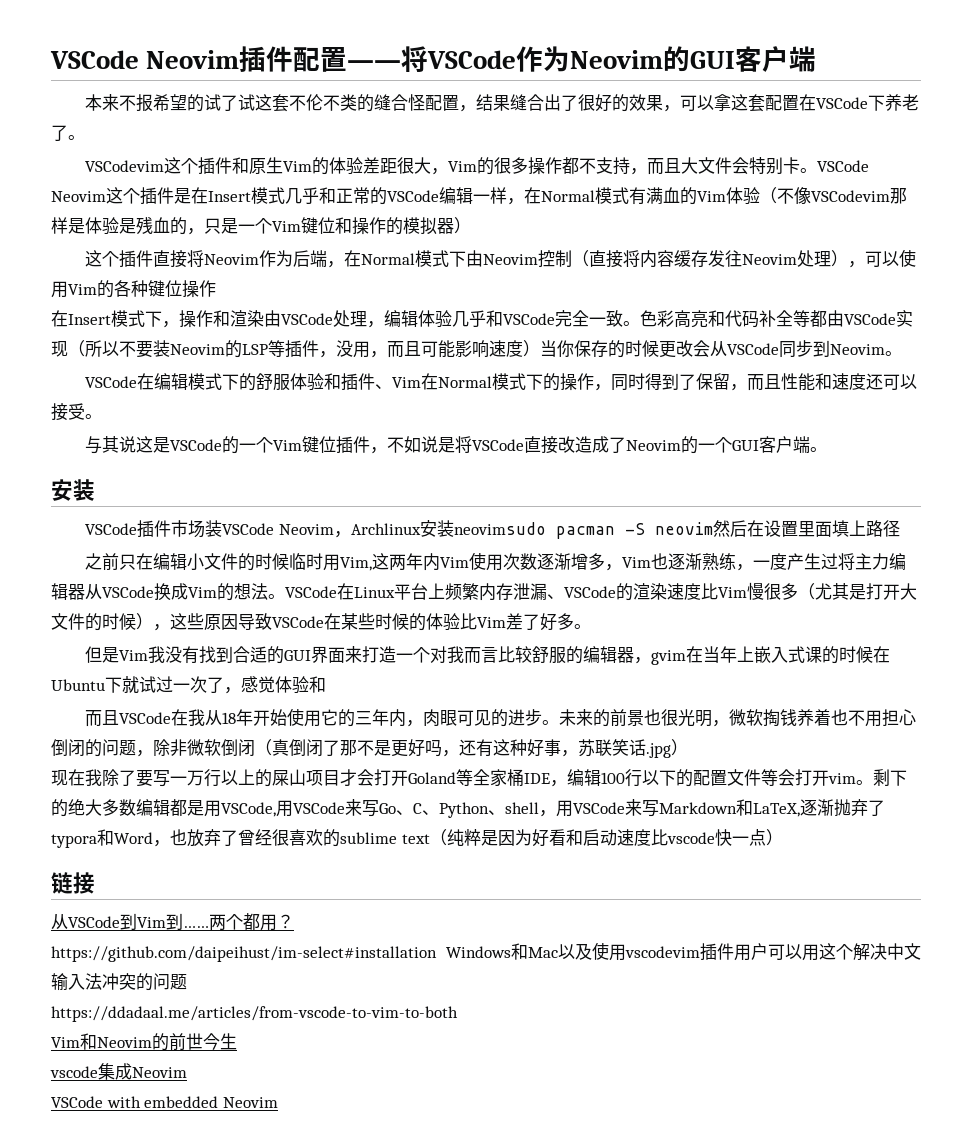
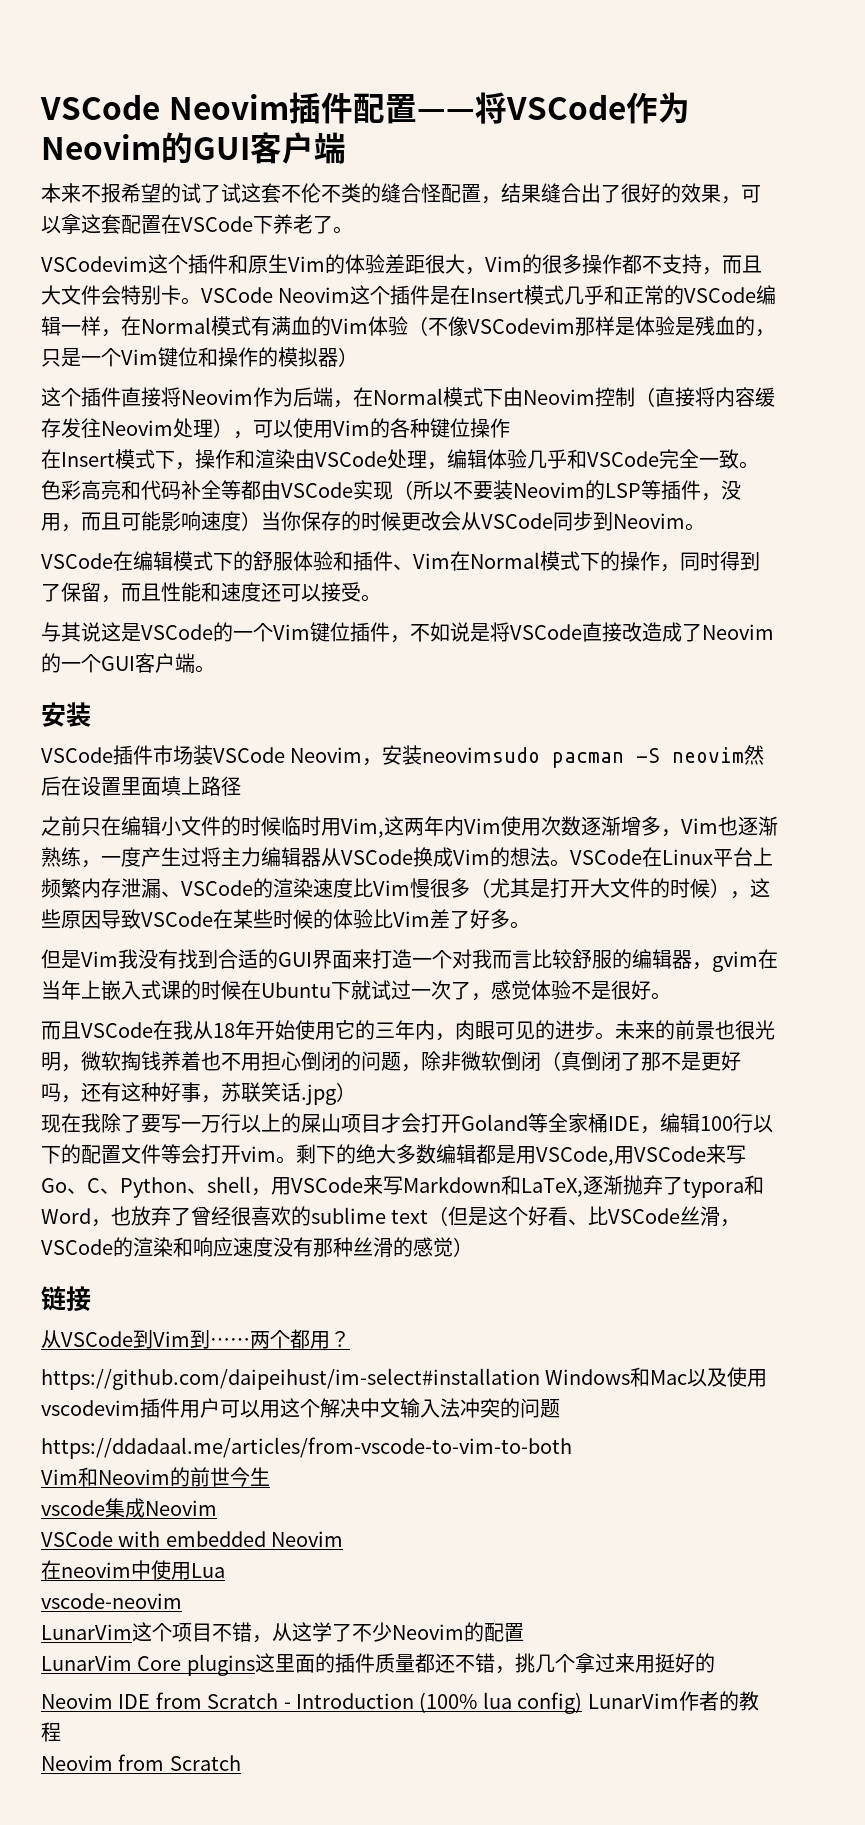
- VSCode插件市场装VSCode Neovim，Archlinux安装neovimsudo pacman -S neovim然后在设置里面填上路径
+ VSCode插件市场装VSCode Neovim，安装neovimsudo pacman -S neovim然后在设置里面填上路径
- 但是Vim我没有找到合适的GUI界面来打造一个对我而言比较舒服的编辑器，gvim在当年上嵌入式课的时候在Ubuntu下就试过一次了，感觉体验和
+ 但是Vim我没有找到合适的GUI界面来打造一个对我而言比较舒服的编辑器，gvim在当年上嵌入式课的时候在Ubuntu下就试过一次了，感觉体验不是很好。
- 剩下的绝大多数编辑都是用VSCode,用VSCode来写Go、C、Python、shell，用VSCode来写Markdown和LaTeX,逐渐抛弃了typora和Word，也放弃了曾经很喜欢的sublime text（纯粹是因为好看和启动速度比vscode快一点）
+ 剩下的绝大多数编辑都是用VSCode,用VSCode来写Go、C、Python、shell，用VSCode来写Markdown和LaTeX,逐渐抛弃了typora和Word，也放弃了曾经很喜欢的sublime text（但是这个好看、比VSCode丝滑，VSCode的渲染和响应速度没有那种丝滑的感觉）
+ 在neovim中使用Lua
+ vscode-neovim
+ LunarVim这个项目不错，从这学了不少Neovim的配置
+ LunarVim Core plugins这里面的插件质量都还不错，挑几个拿过来用挺好的
+ Neovim IDE from Scratch - Introduction (100% lua config) LunarVim作者的教程
+ Neovim from Scratch

